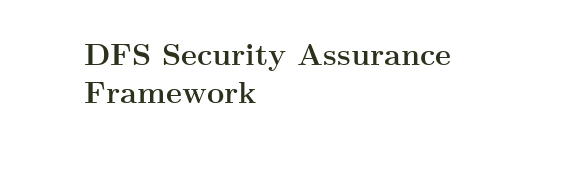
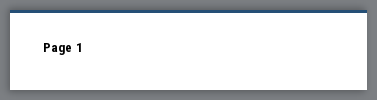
- DFS Security Assurance Framework
+ Page 1

